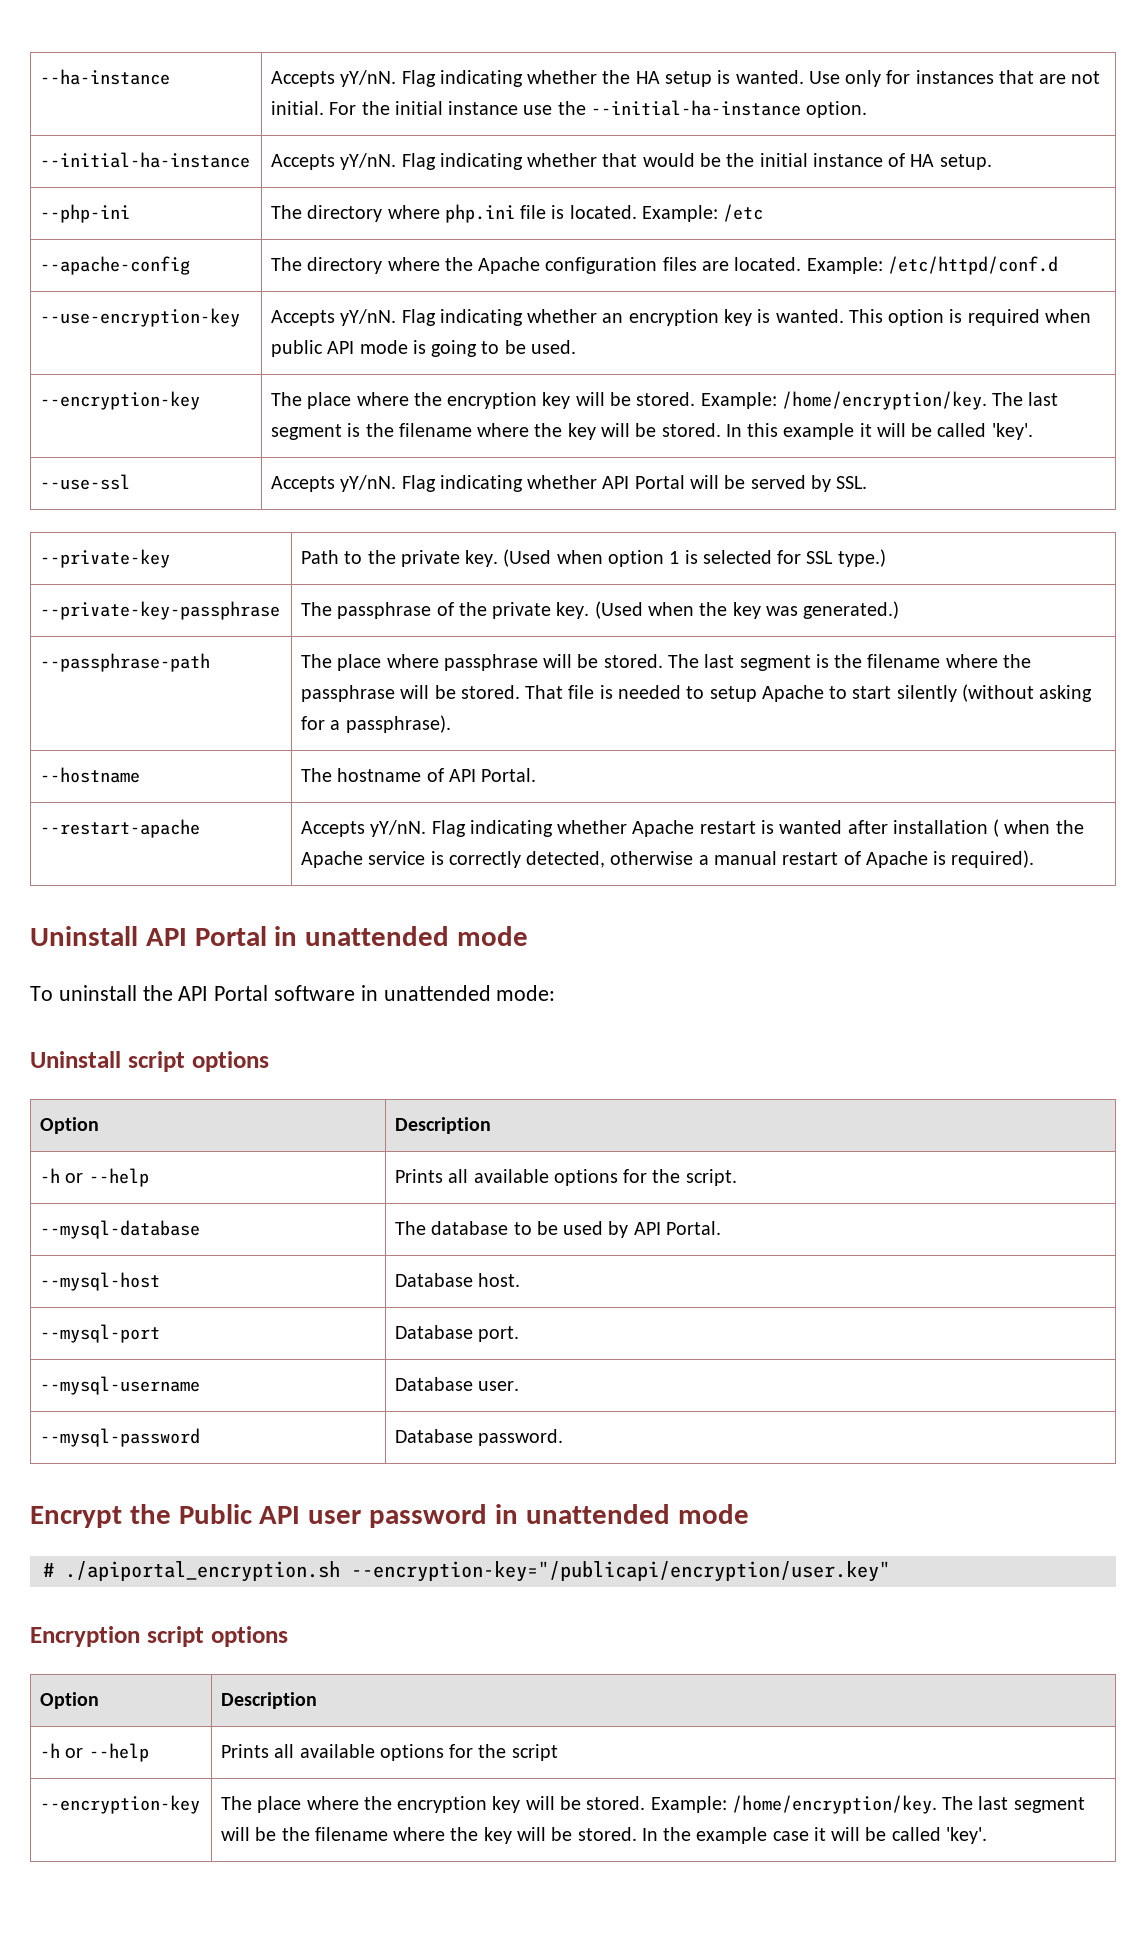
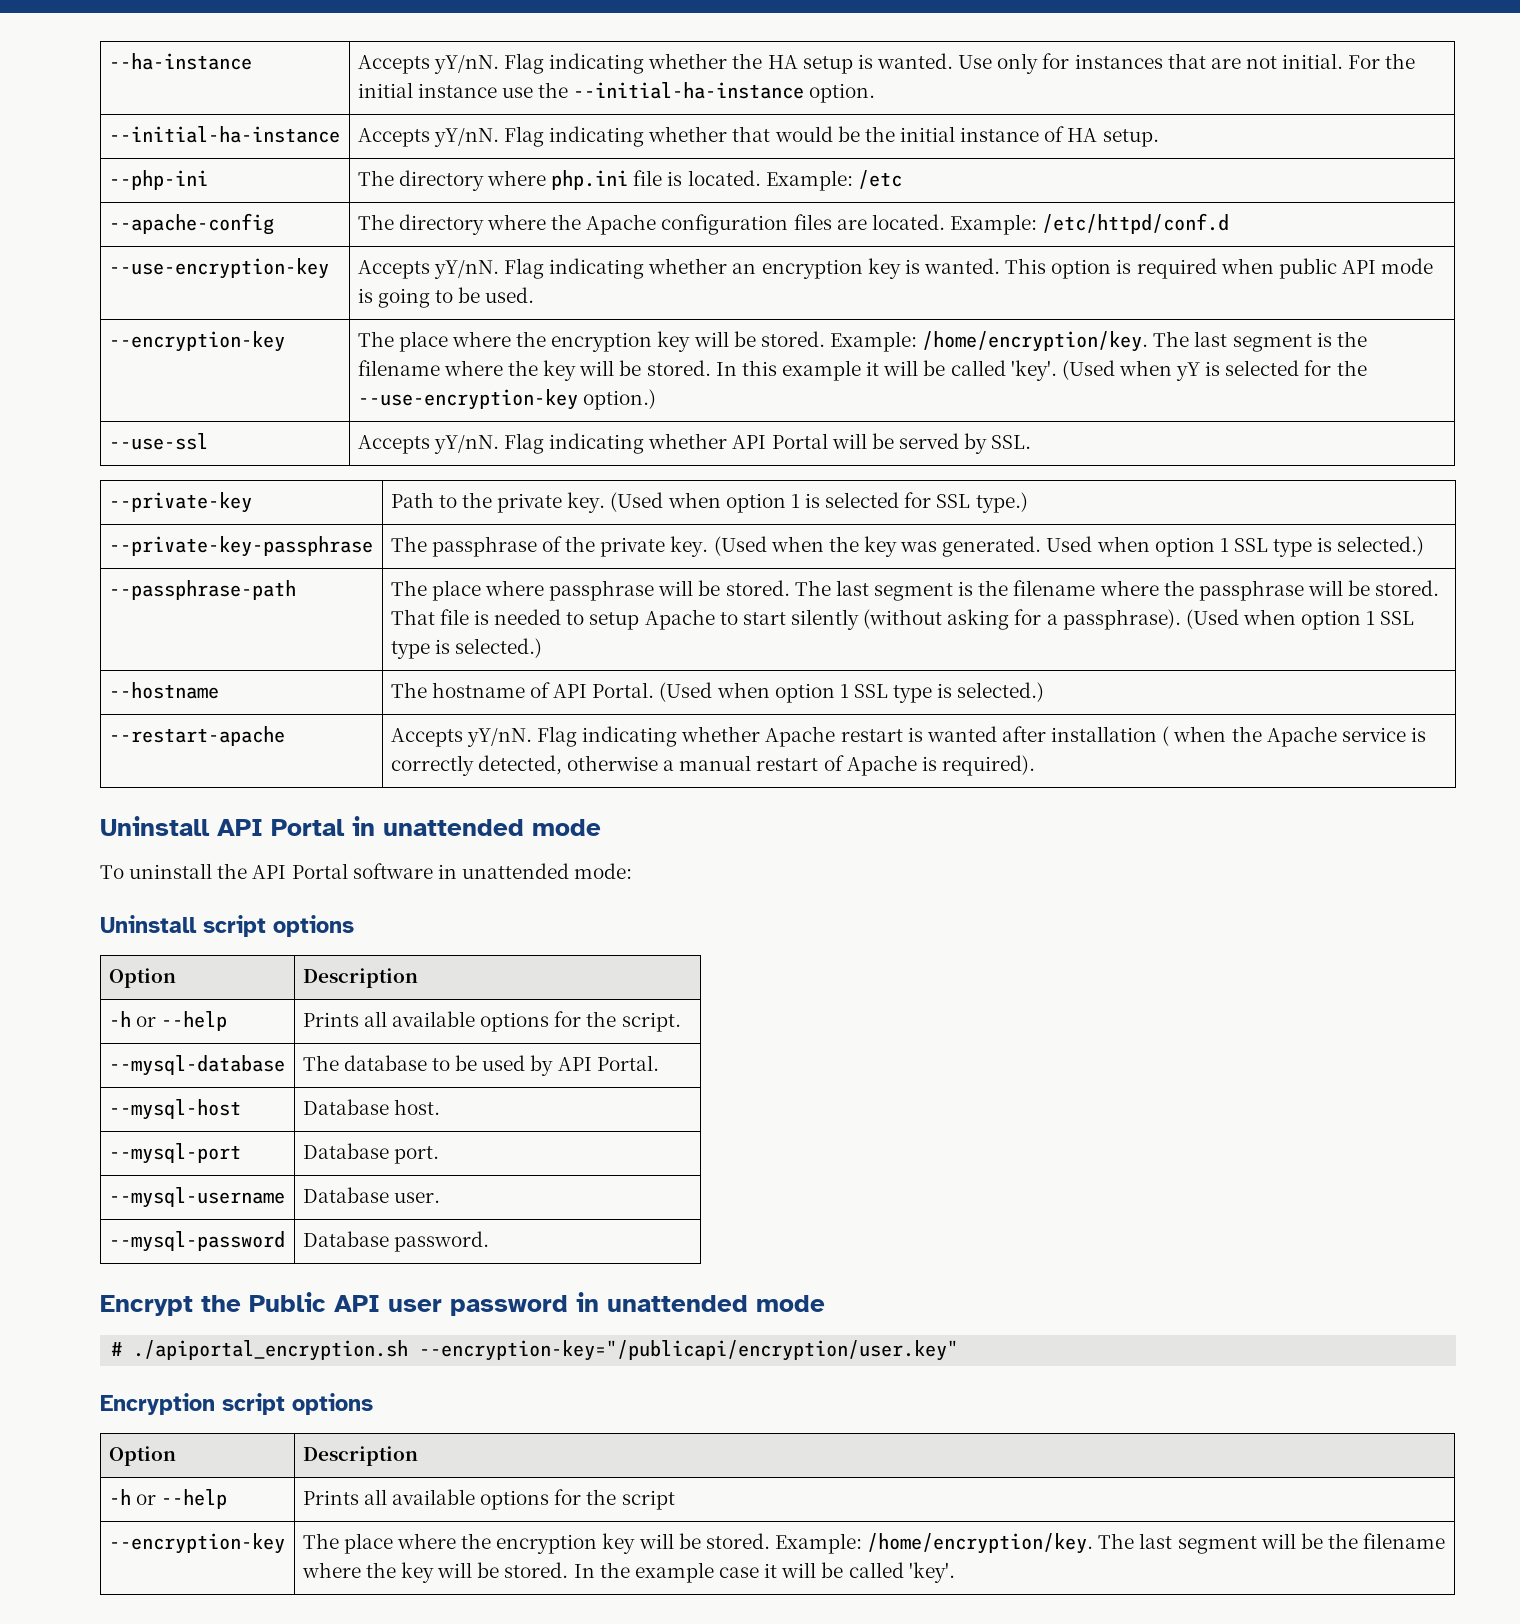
+ (Used when yY is selected for the --use-encryption-key option.)
- --private-key-passphrase | The passphrase of the private key. (Used when the key was generated.)
+ --private-key-passphrase | The passphrase of the private key. (Used when the key was generated. Used when option 1 SSL type is selected.)
- That file is needed to setup Apache to start silently (without asking for a passphrase).
+ That file is needed to setup Apache to start silently (without asking for a passphrase). (Used when option 1 SSL type is selected.)
- --hostname | The hostname of API Portal.
+ --hostname | The hostname of API Portal. (Used when option 1 SSL type is selected.)

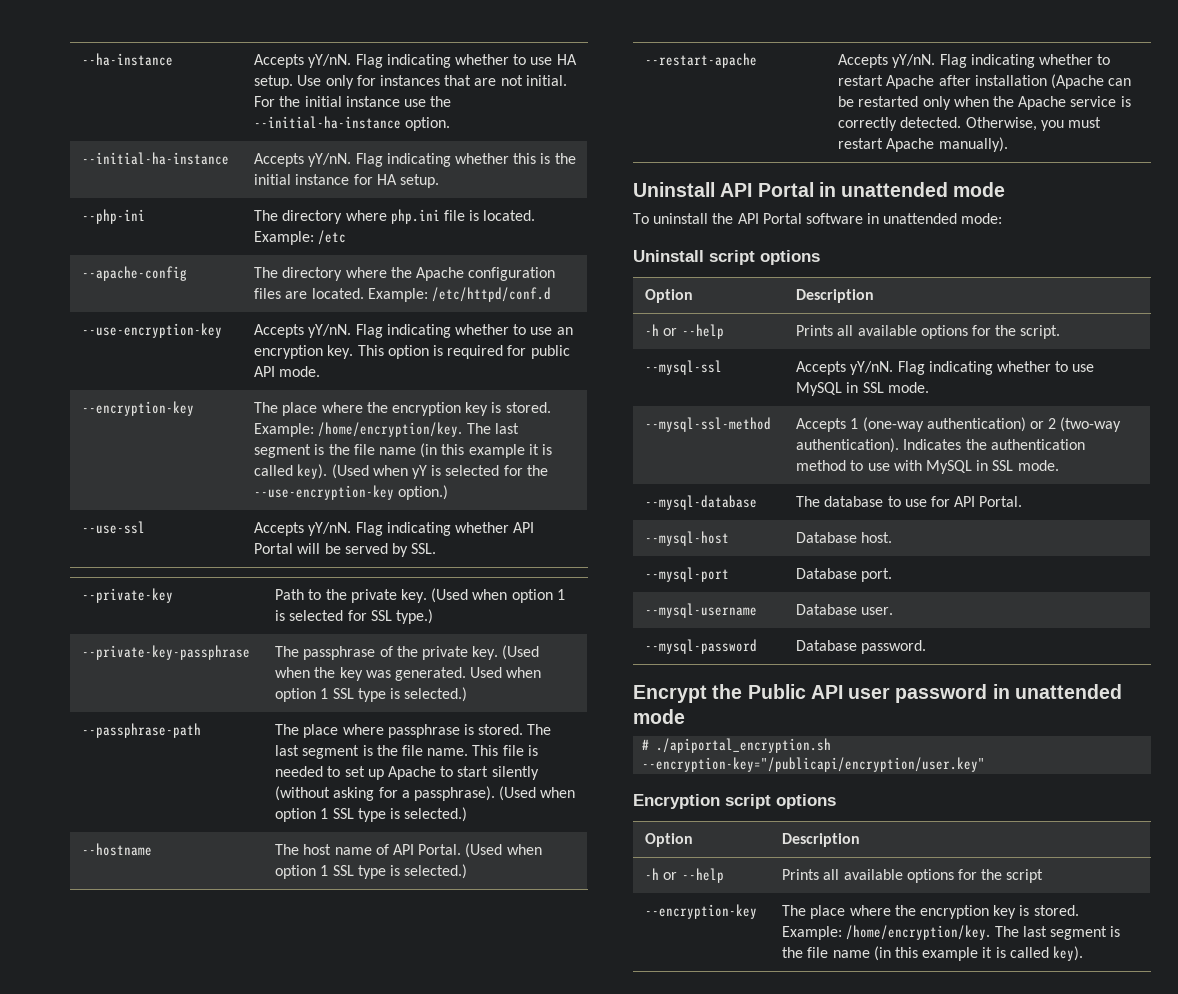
- --ha-instance | Accepts yY/nN. Flag indicating whether the HA setup is wanted. Use only for instances that are not initial. For the initial instance use the --initial-ha-instance option.
+ --ha-instance | Accepts yY/nN. Flag indicating whether to use HA setup. Use only for instances that are not initial. For the initial instance use the --initial-ha-instance option.
- --initial-ha-instance | Accepts yY/nN. Flag indicating whether that would be the initial instance of HA setup.
+ --initial-ha-instance | Accepts yY/nN. Flag indicating whether this is the initial instance for HA setup.
- --use-encryption-key | Accepts yY/nN. Flag indicating whether an encryption key is wanted. This option is required when public API mode is going to be used.
- --encryption-key | The place where the encryption key will be stored. Example: /home/encryption/key. The last segment is the filename where the key will be stored. In this example it will be called 'key'. (Used when yY is selected for the --use-encryption-key option.)
+ --use-encryption-key | Accepts yY/nN. Flag indicating whether to use an encryption key. This option is required for public API mode.
+ --encryption-key | The place where the encryption key is stored. Example: /home/encryption/key. The last segment is the file name (in this example it is called key). (Used when yY is selected for the --use-encryption-key option.)
- The place where passphrase will be stored.
+ The place where passphrase is stored.
- The last segment is the filename where the passphrase will be stored. That file is needed to setup Apache to start silently (without asking for a passphrase).
+ The last segment is the file name. This file is needed to set up Apache to start silently (without asking for a passphrase).
- --hostname | The hostname of API Portal. (Used when option 1 SSL type is selected.)
+ --hostname | The host name of API Portal. (Used when option 1 SSL type is selected.)
- --restart-apache | Accepts yY/nN. Flag indicating whether Apache restart is wanted after installation ( when the Apache service is correctly detected, otherwise a manual restart of Apache is required).
+ --restart-apache | Accepts yY/nN. Flag indicating whether to restart Apache after installation (Apache can be restarted only when the Apache service is correctly detected. Otherwise, you must restart Apache manually).
+ --mysql-ssl | Accepts yY/nN. Flag indicating whether to use MySQL in SSL mode.
+ --mysql-ssl-method | Accepts 1 (one-way authentication) or 2 (two-way authentication). Indicates the authentication method to use with MySQL in SSL mode.
- --mysql-database | The database to be used by API Portal.
+ --mysql-database | The database to use for API Portal.
  -h or --help | Prints all available options for the script
- --encryption-key | The place where the encryption key will be stored. Example: /home/encryption/key. The last segment will be the filename where the key will be stored. In the example case it will be called 'key'.
+ --encryption-key | The place where the encryption key is stored. Example: /home/encryption/key. The last segment is the file name (in this example it is called key).

